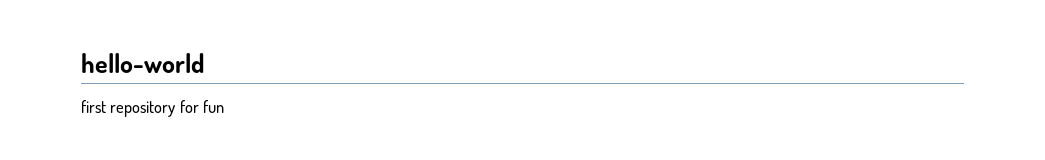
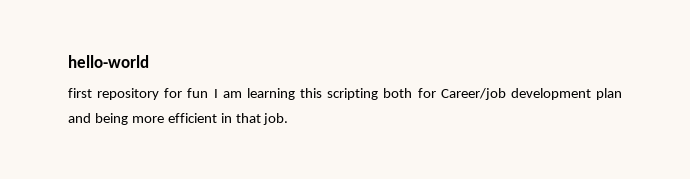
- first repository for fun
+ first repository for fun I am learning this scripting both for Career/job development plan and being more efficient in that job.

